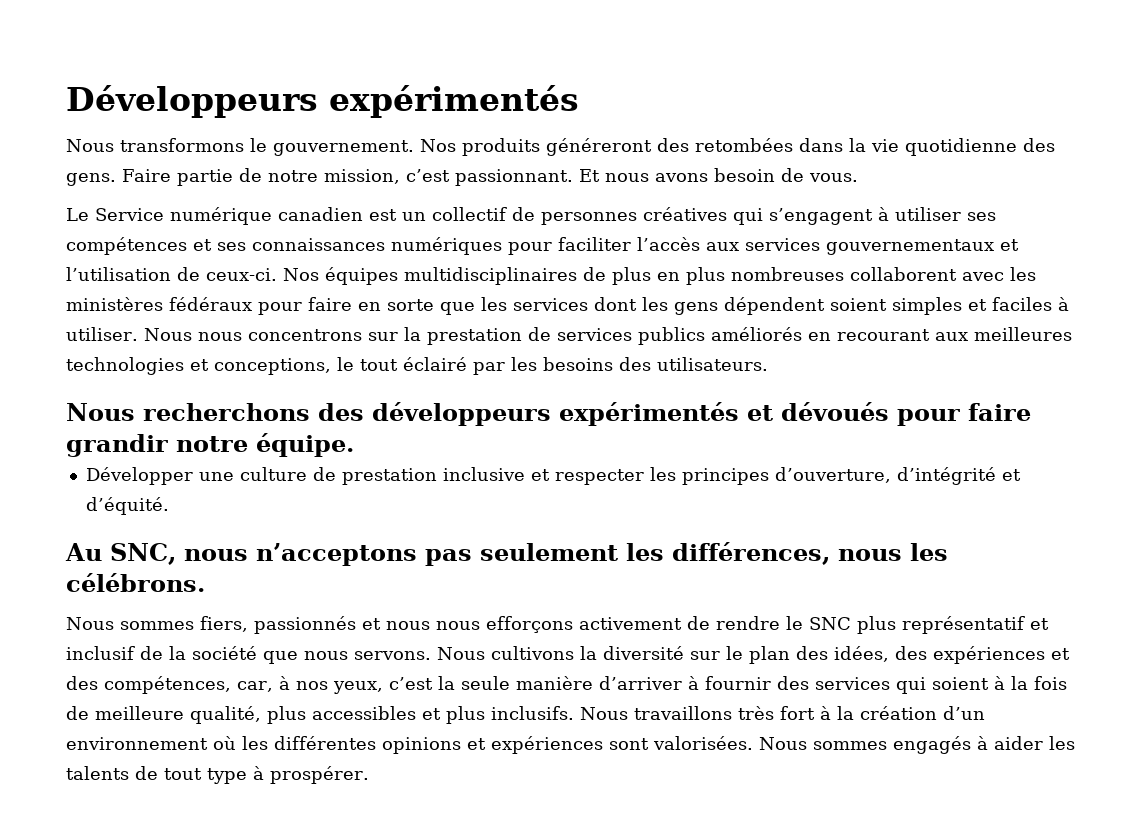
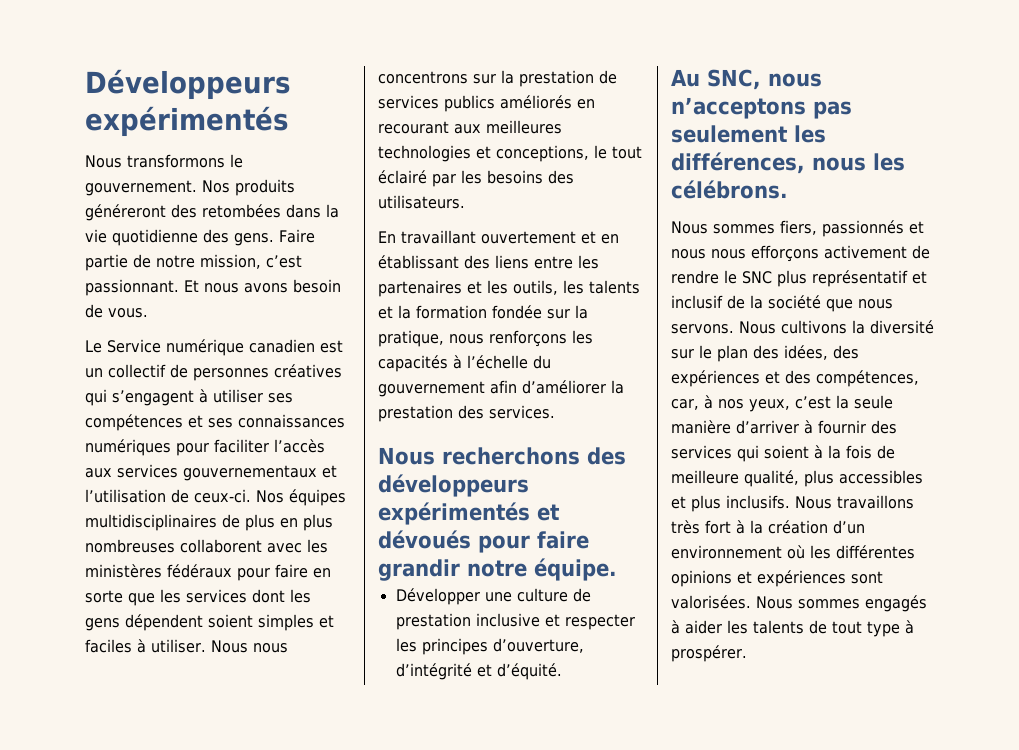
+ En travaillant ouvertement et en établissant des liens entre les partenaires et les outils, les talents et la formation fondée sur la pratique, nous renforçons les capacités à l’échelle du gouvernement afin d’améliorer la prestation des services.

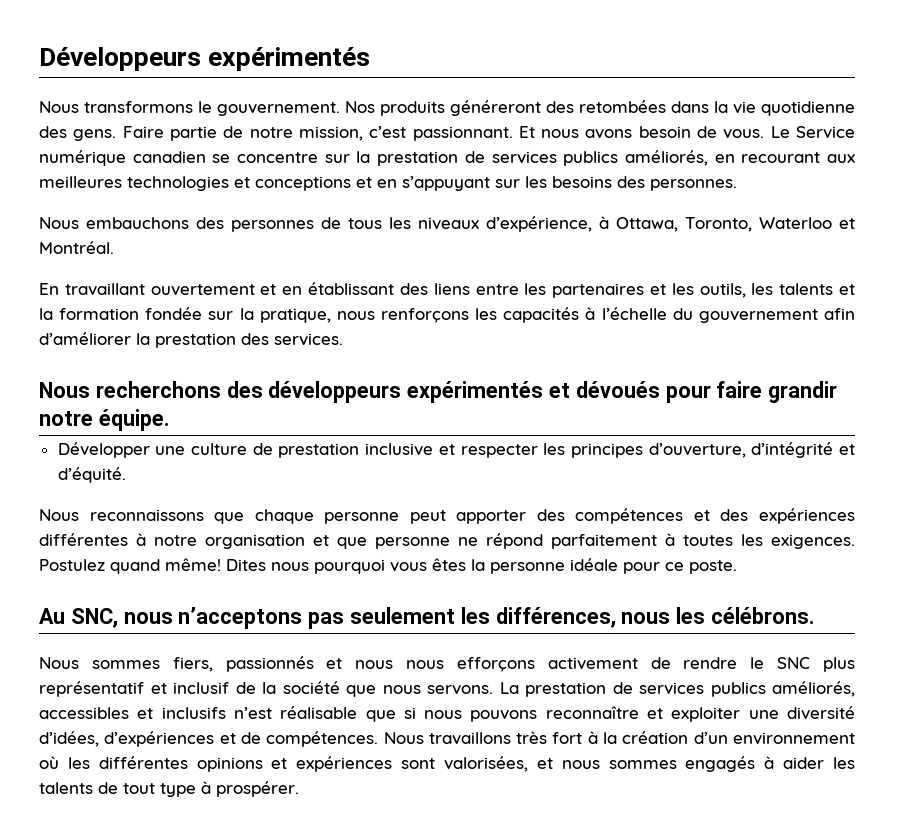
- Et nous avons besoin de vous.
- Le Service numérique canadien est un collectif de personnes créatives qui s’engagent à utiliser ses compétences et ses connaissances numériques pour faciliter l’accès aux services gouvernementaux et l’utilisation de ceux-ci. Nos équipes multidisciplinaires de plus en plus nombreuses collaborent avec les ministères fédéraux pour faire en sorte que les services dont les gens dépendent soient simples et faciles à utiliser. Nous nous concentrons sur la prestation de services publics améliorés en recourant aux meilleures technologies et conceptions, le tout éclairé par les besoins des utilisateurs.
+ Et nous avons besoin de vous. Le Service numérique canadien se concentre sur la prestation de services publics améliorés, en recourant aux meilleures technologies et conceptions et en s’appuyant sur les besoins des personnes.
+ Nous embauchons des personnes de tous les niveaux d’expérience, à Ottawa, Toronto, Waterloo et Montréal.
+ Nous reconnaissons que chaque personne peut apporter des compétences et des expériences différentes à notre organisation et que personne ne répond parfaitement à toutes les exigences. Postulez quand même! Dites nous pourquoi vous êtes la personne idéale pour ce poste.
- Nous cultivons la diversité sur le plan des idées, des expériences et des compétences, car, à nos yeux, c’est la seule manière d’arriver à fournir des services qui soient à la fois de meilleure qualité, plus accessibles et plus inclusifs.
+ La prestation de services publics améliorés, accessibles et inclusifs n’est réalisable que si nous pouvons reconnaître et exploiter une diversité d’idées, d’expériences et de compétences.
- Nous travaillons très fort à la création d’un environnement où les différentes opinions et expériences sont valorisées. Nous sommes engagés à aider les talents de tout type à prospérer.
+ Nous travaillons très fort à la création d’un environnement où les différentes opinions et expériences sont valorisées, et nous sommes engagés à aider les talents de tout type à prospérer.

